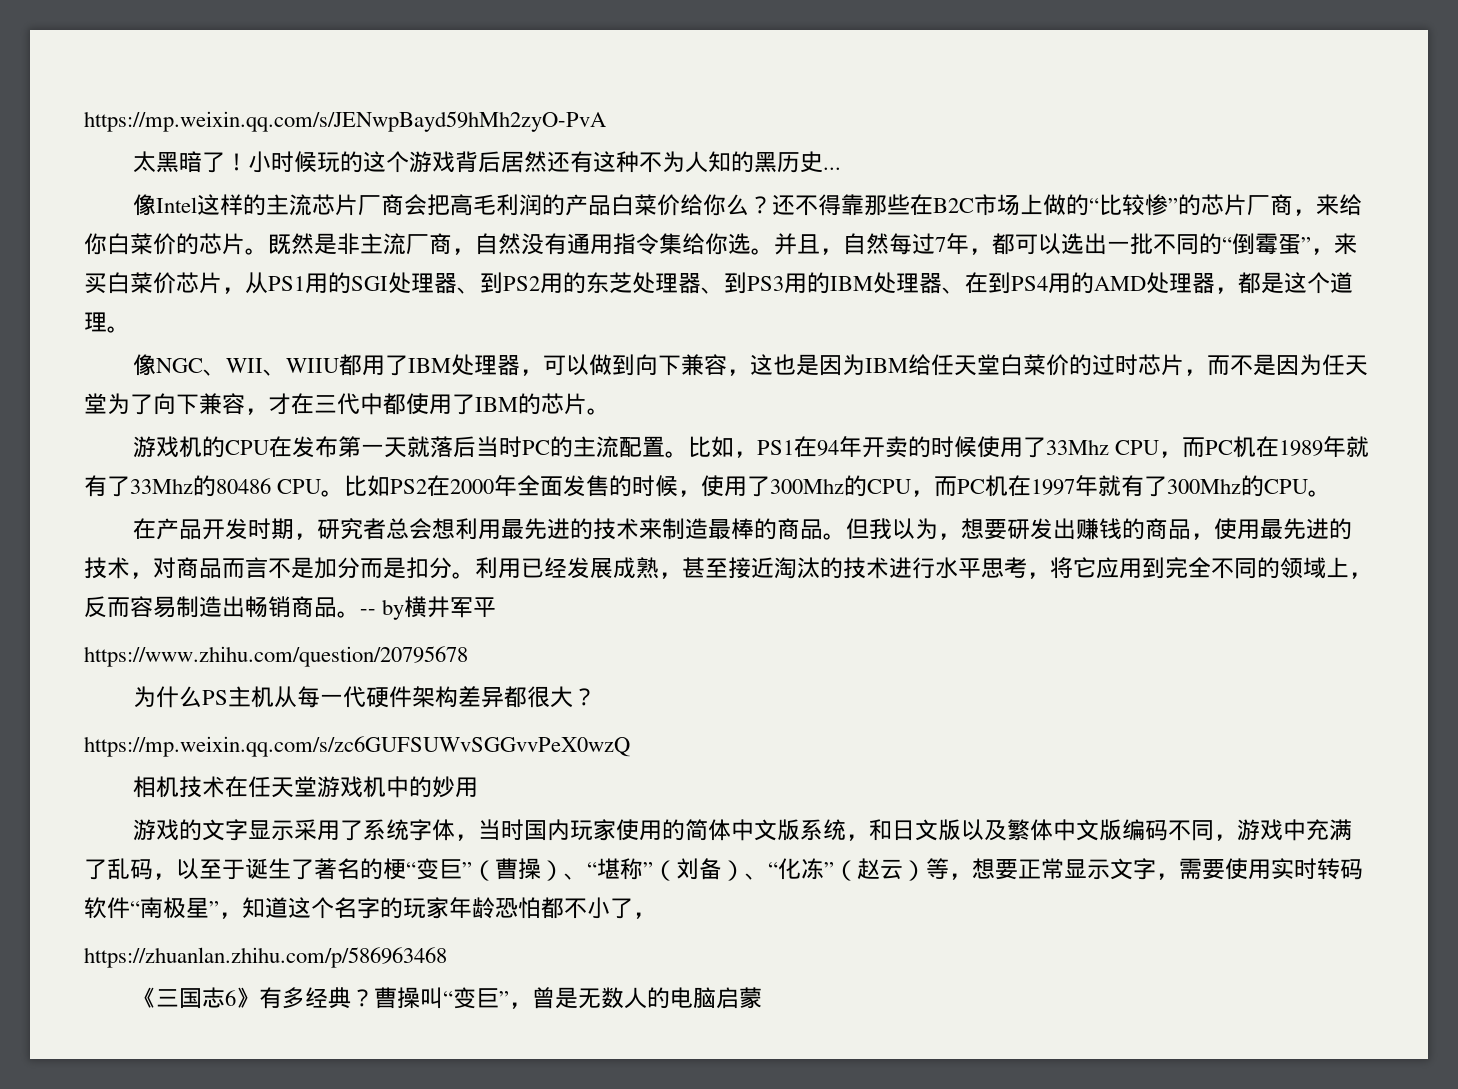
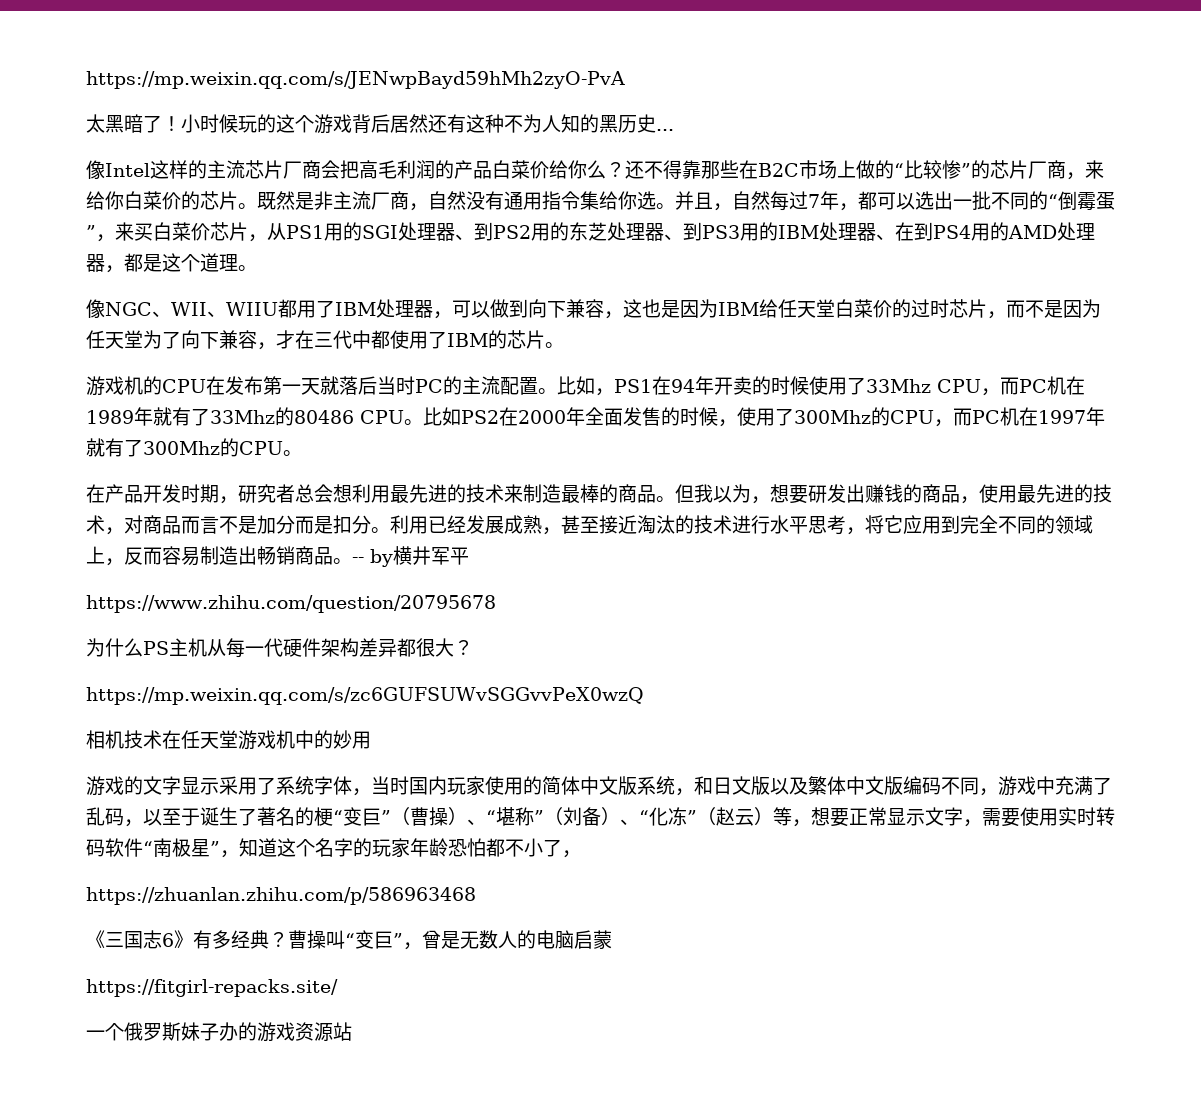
+ https://fitgirl-repacks.site/
+ 一个俄罗斯妹子办的游戏资源站

